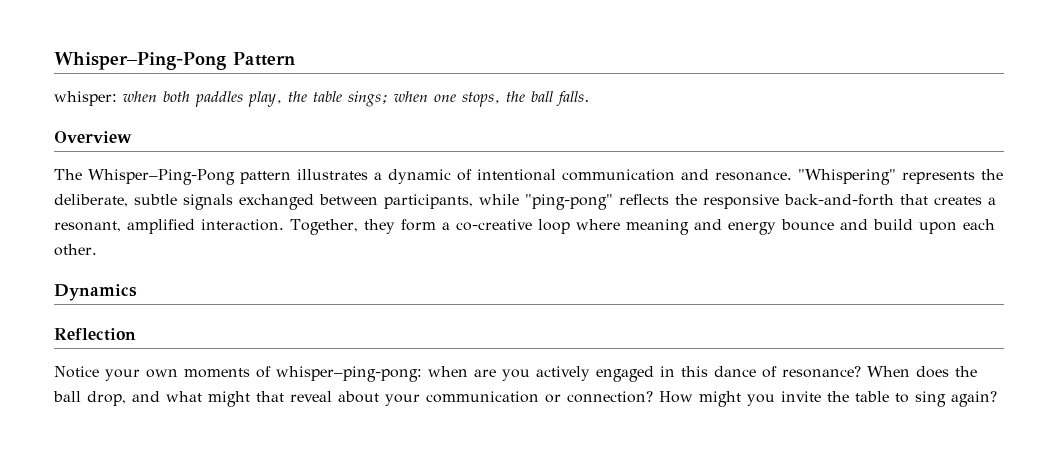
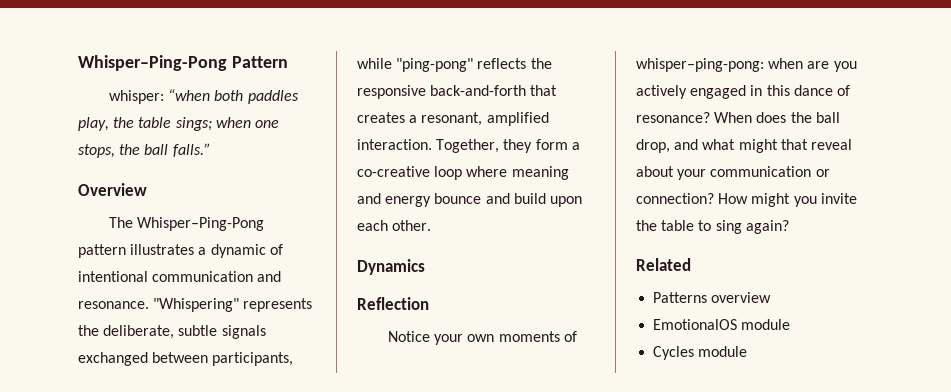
- whisper: when both paddles play, the table sings; when one stops, the ball falls.
+ whisper: “when both paddles play, the table sings; when one stops, the ball falls.”
+ Related
+ Patterns overview
+ EmotionalOS module
+ Cycles module

